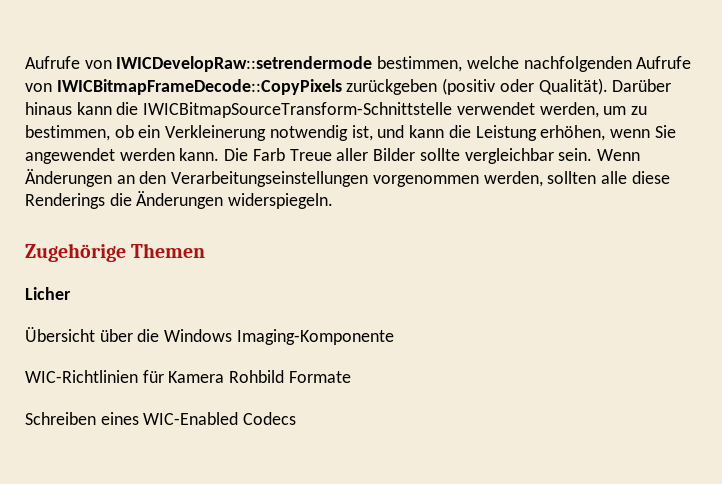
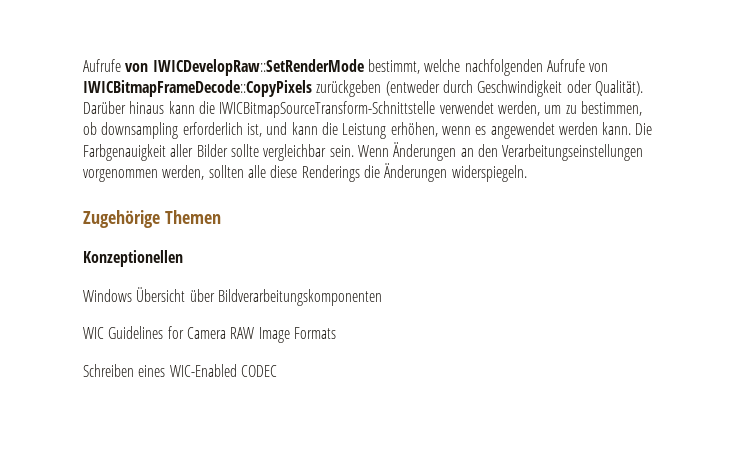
- Aufrufe von IWICDevelopRaw::setrendermode bestimmen, welche nachfolgenden Aufrufe von IWICBitmapFrameDecode::CopyPixels zurückgeben (positiv oder Qualität).
+ Aufrufe von IWICDevelopRaw::SetRenderMode bestimmt, welche nachfolgenden Aufrufe von IWICBitmapFrameDecode::CopyPixels zurückgeben (entweder durch Geschwindigkeit oder Qualität).
- Darüber hinaus kann die IWICBitmapSourceTransform-Schnittstelle verwendet werden, um zu bestimmen, ob ein Verkleinerung notwendig ist, und kann die Leistung erhöhen, wenn Sie angewendet werden kann.
+ Darüber hinaus kann die IWICBitmapSourceTransform-Schnittstelle verwendet werden, um zu bestimmen, ob downsampling erforderlich ist, und kann die Leistung erhöhen, wenn es angewendet werden kann.
- Die Farb Treue aller Bilder sollte vergleichbar sein.
+ Die Farbgenauigkeit aller Bilder sollte vergleichbar sein.
- Licher
- Übersicht über die Windows Imaging-Komponente
- WIC-Richtlinien für Kamera Rohbild Formate
+ Konzeptionellen
+ Windows Übersicht über Bildverarbeitungskomponenten
+ WIC Guidelines for Camera RAW Image Formats
- Schreiben eines WIC-Enabled Codecs
+ Schreiben eines WIC-Enabled CODEC

